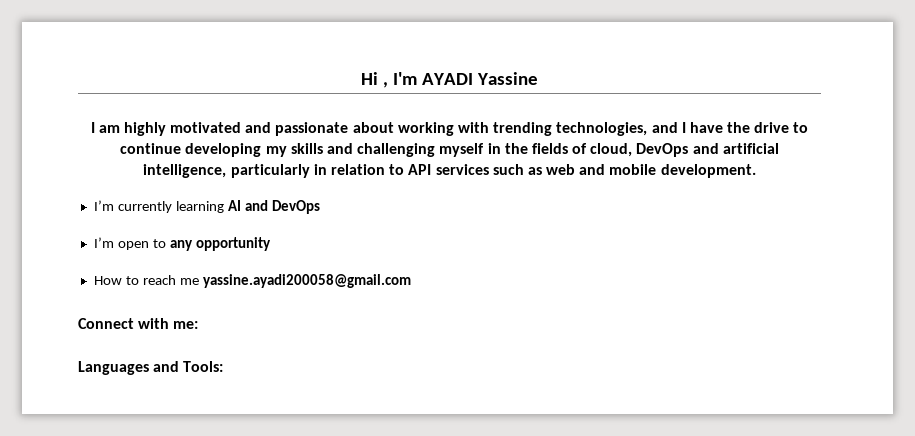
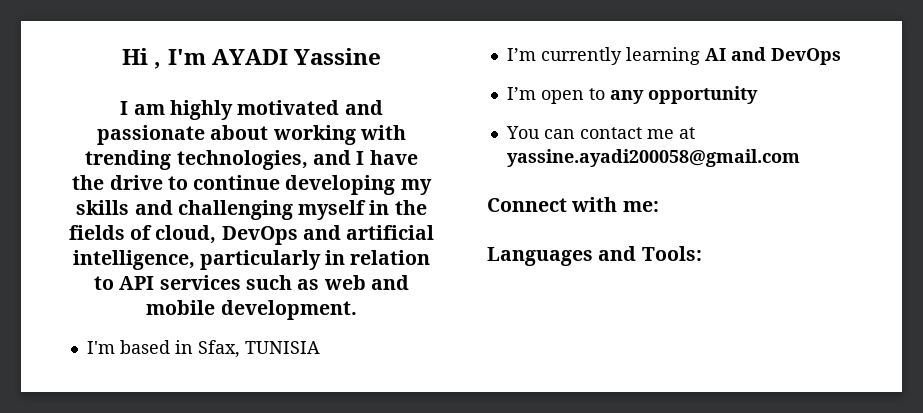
+ I'm based in Sfax, TUNISIA
- How to reach me yassine.ayadi200058@gmail.com
+ You can contact me at yassine.ayadi200058@gmail.com

